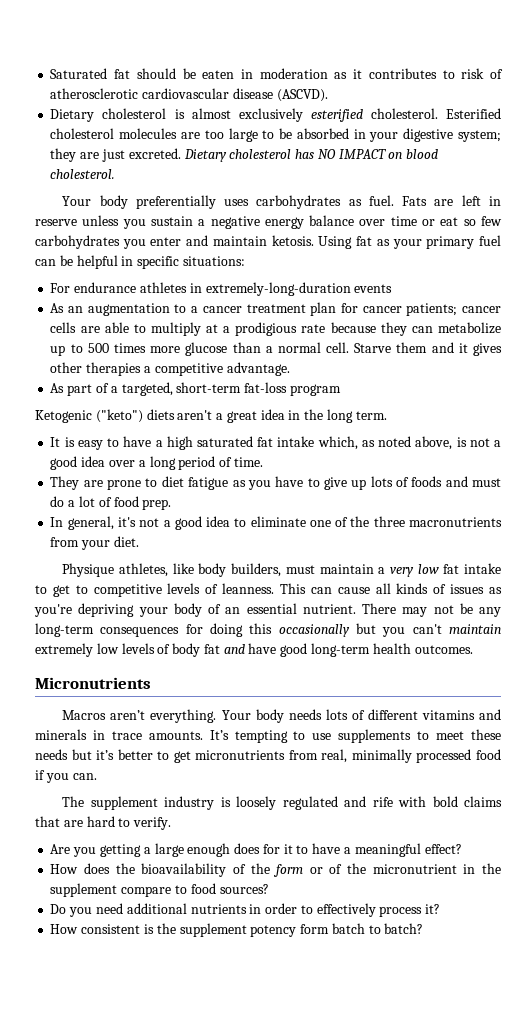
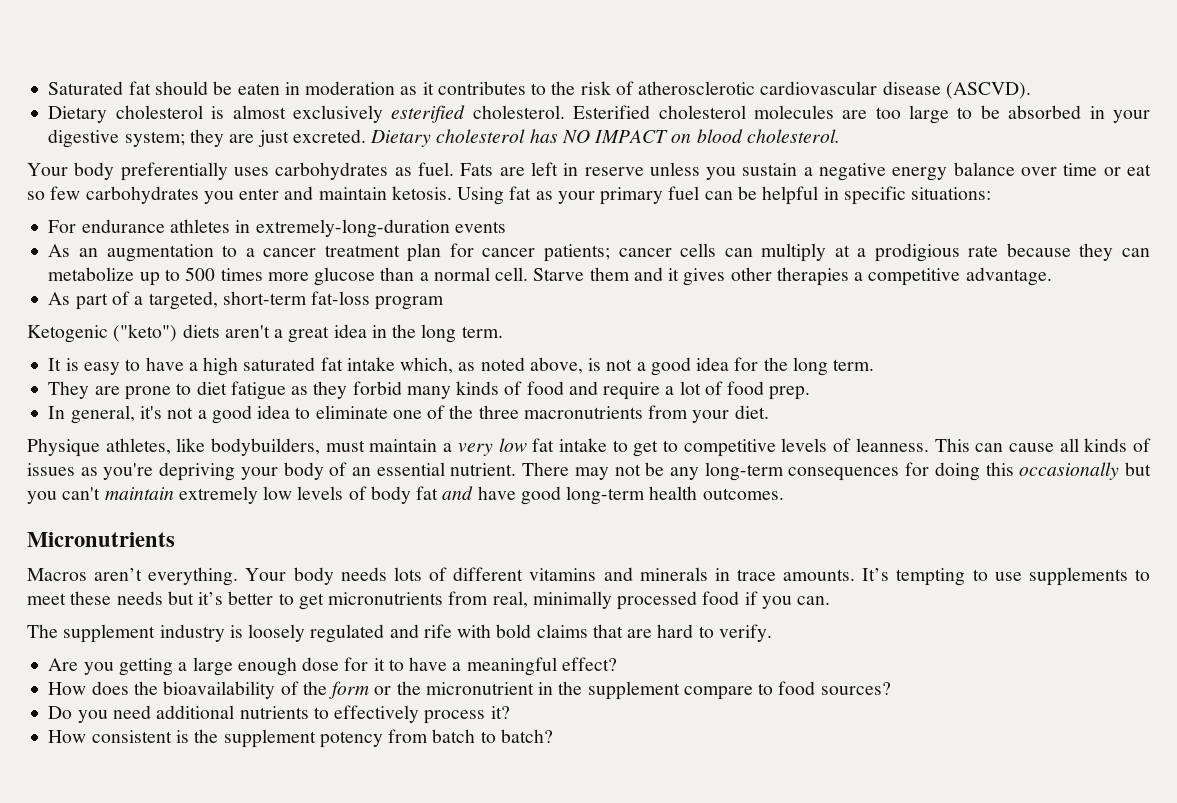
- Saturated fat should be eaten in moderation as it contributes to risk of atherosclerotic cardiovascular disease (ASCVD).
+ Saturated fat should be eaten in moderation as it contributes to the risk of atherosclerotic cardiovascular disease (ASCVD).
- As an augmentation to a cancer treatment plan for cancer patients; cancer cells are able to multiply at a prodigious rate because they can metabolize up to 500 times more glucose than a normal cell.
+ As an augmentation to a cancer treatment plan for cancer patients; cancer cells can multiply at a prodigious rate because they can metabolize up to 500 times more glucose than a normal cell.
- It is easy to have a high saturated fat intake which, as noted above, is not a good idea over a long period of time.
+ It is easy to have a high saturated fat intake which, as noted above, is not a good idea for the long term.
- They are prone to diet fatigue as you have to give up lots of foods and must do a lot of food prep.
+ They are prone to diet fatigue as they forbid many kinds of food and require a lot of food prep.
- Physique athletes, like body builders, must maintain a very low fat intake to get to competitive levels of leanness.
+ Physique athletes, like bodybuilders, must maintain a very low fat intake to get to competitive levels of leanness.
- Are you getting a large enough does for it to have a meaningful effect?
+ Are you getting a large enough dose for it to have a meaningful effect?
- How does the bioavailability of the form or of the micronutrient in the supplement compare to food sources?
+ How does the bioavailability of the form or the micronutrient in the supplement compare to food sources?
- Do you need additional nutrients in order to effectively process it?
+ Do you need additional nutrients to effectively process it?
- How consistent is the supplement potency form batch to batch?
+ How consistent is the supplement potency from batch to batch?

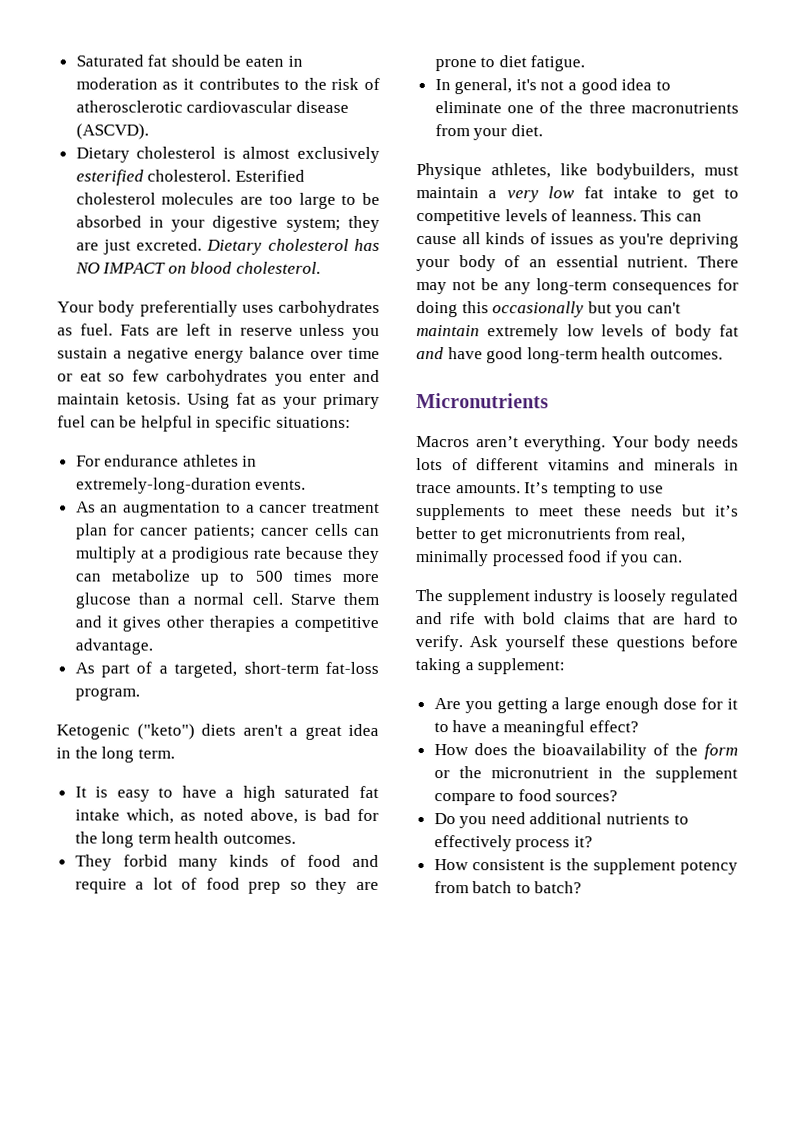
- For endurance athletes in extremely-long-duration events
+ For endurance athletes in extremely-long-duration events.
- As part of a targeted, short-term fat-loss program
+ As part of a targeted, short-term fat-loss program.
- It is easy to have a high saturated fat intake which, as noted above, is not a good idea for the long term.
- They are prone to diet fatigue as they forbid many kinds of food and require a lot of food prep.
+ It is easy to have a high saturated fat intake which, as noted above, is bad for the long term health outcomes.
+ They forbid many kinds of food and require a lot of food prep so they are prone to diet fatigue.
+ Ask yourself these questions before taking a supplement:

